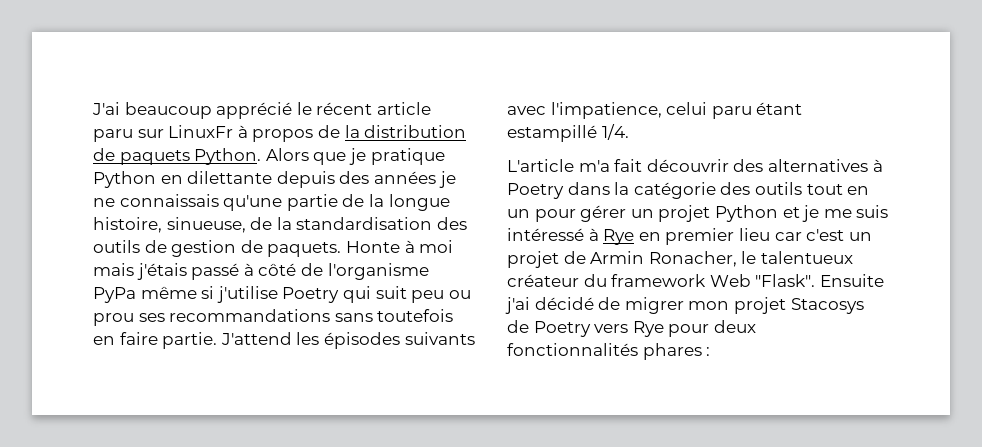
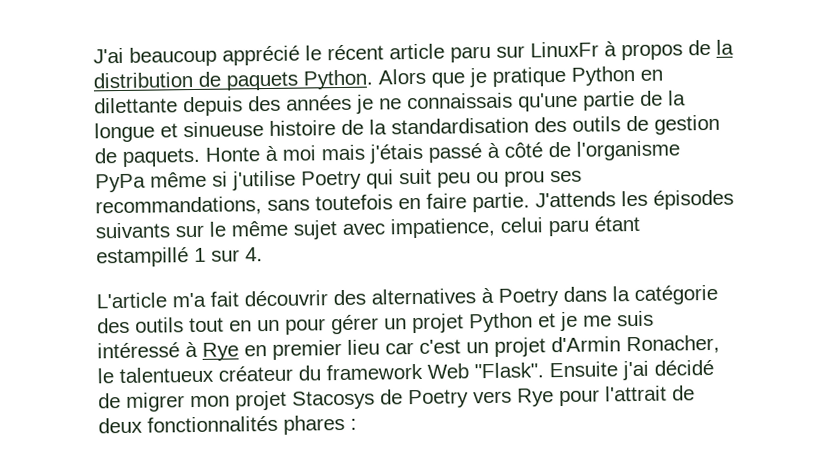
- Alors que je pratique Python en dilettante depuis des années je ne connaissais qu'une partie de la longue histoire, sinueuse, de la standardisation des outils de gestion de paquets.
+ Alors que je pratique Python en dilettante depuis des années je ne connaissais qu'une partie de la longue et sinueuse histoire de la standardisation des outils de gestion de paquets.
- Honte à moi mais j'étais passé à côté de l'organisme PyPa même si j'utilise Poetry qui suit peu ou prou ses recommandations sans toutefois en faire partie.
+ Honte à moi mais j'étais passé à côté de l'organisme PyPa même si j'utilise Poetry qui suit peu ou prou ses recommandations, sans toutefois en faire partie.
- J'attend les épisodes suivants avec l'impatience, celui paru étant estampillé 1/4.
+ J'attends les épisodes suivants sur le même sujet avec impatience, celui paru étant estampillé 1 sur 4.
- L'article m'a fait découvrir des alternatives à Poetry dans la catégorie des outils tout en un pour gérer un projet Python et je me suis intéressé à Rye en premier lieu car c'est un projet de Armin Ronacher, le talentueux créateur du framework Web "Flask".
+ L'article m'a fait découvrir des alternatives à Poetry dans la catégorie des outils tout en un pour gérer un projet Python et je me suis intéressé à Rye en premier lieu car c'est un projet d'Armin Ronacher, le talentueux créateur du framework Web "Flask".
- Ensuite j'ai décidé de migrer mon projet Stacosys de Poetry vers Rye pour deux fonctionnalités phares :
+ Ensuite j'ai décidé de migrer mon projet Stacosys de Poetry vers Rye pour l'attrait de deux fonctionnalités phares :

